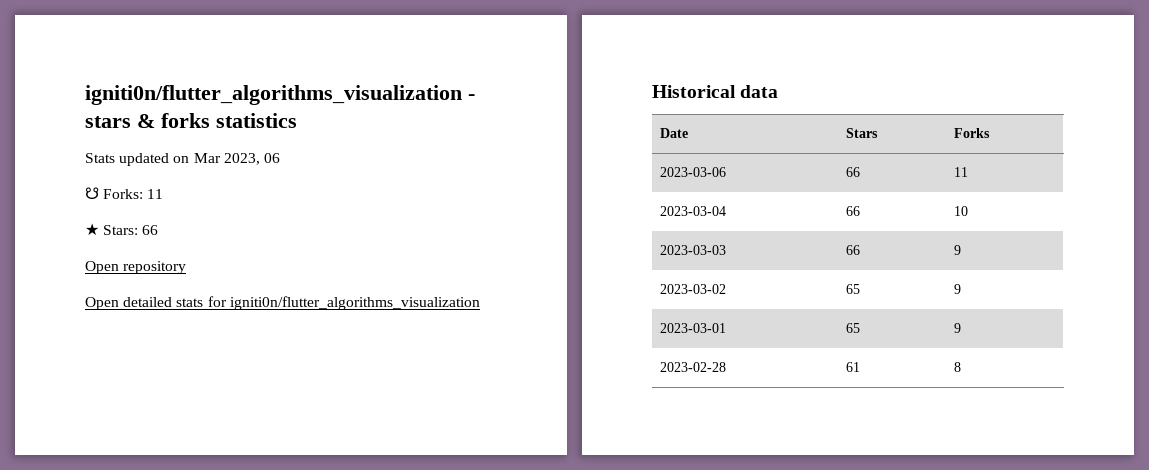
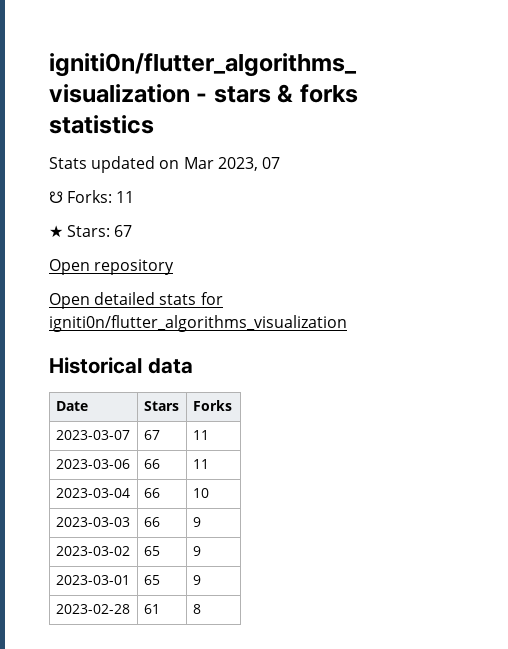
- Stats updated on Mar 2023, 06
+ Stats updated on Mar 2023, 07
- ★ Stars: 66
+ ★ Stars: 67
+ 2023-03-07 | 67 | 11

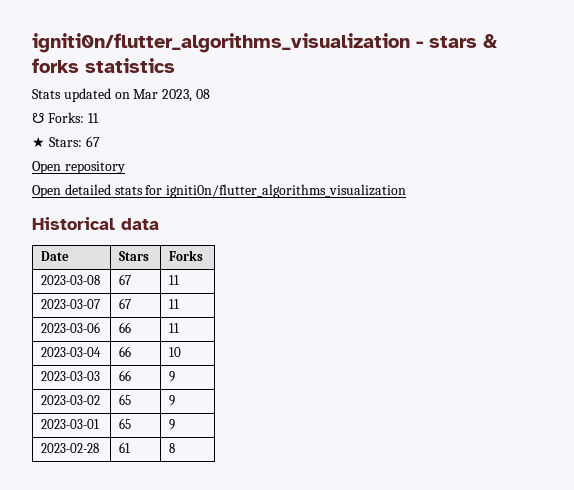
- Stats updated on Mar 2023, 07
+ Stats updated on Mar 2023, 08
+ 2023-03-08 | 67 | 11

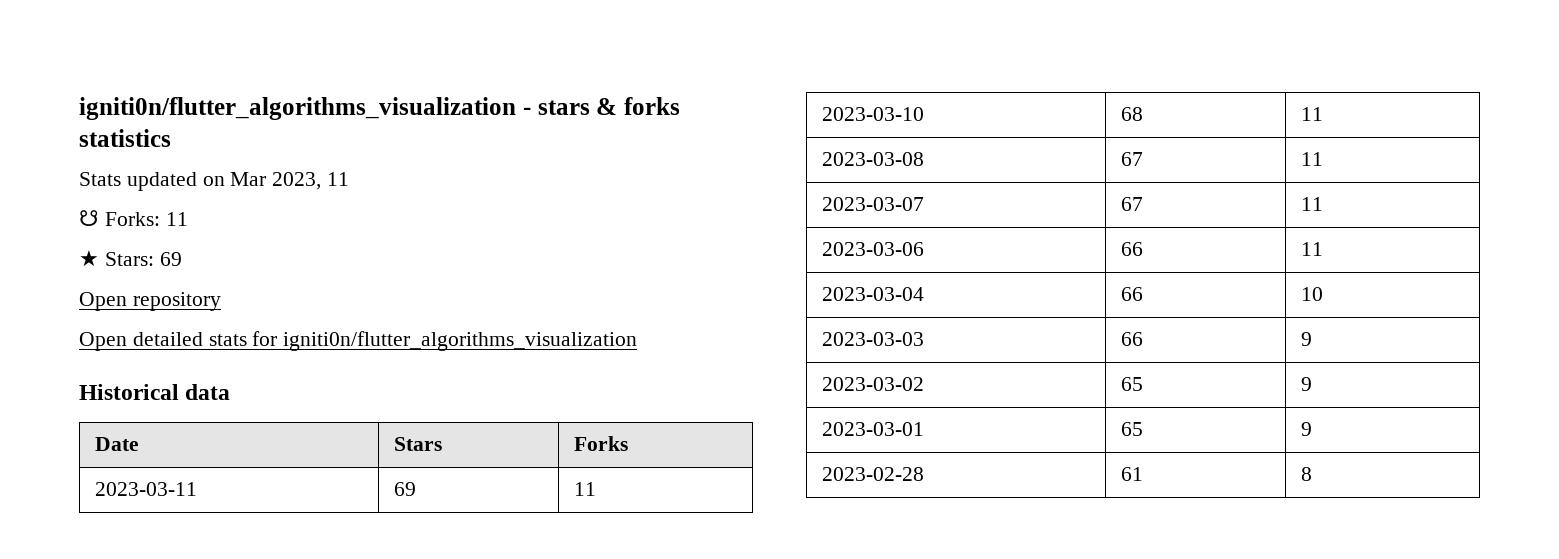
- Stats updated on Mar 2023, 08
+ Stats updated on Mar 2023, 11
- ★ Stars: 67
+ ★ Stars: 69
+ 2023-03-11 | 69 | 11
+ 2023-03-10 | 68 | 11

